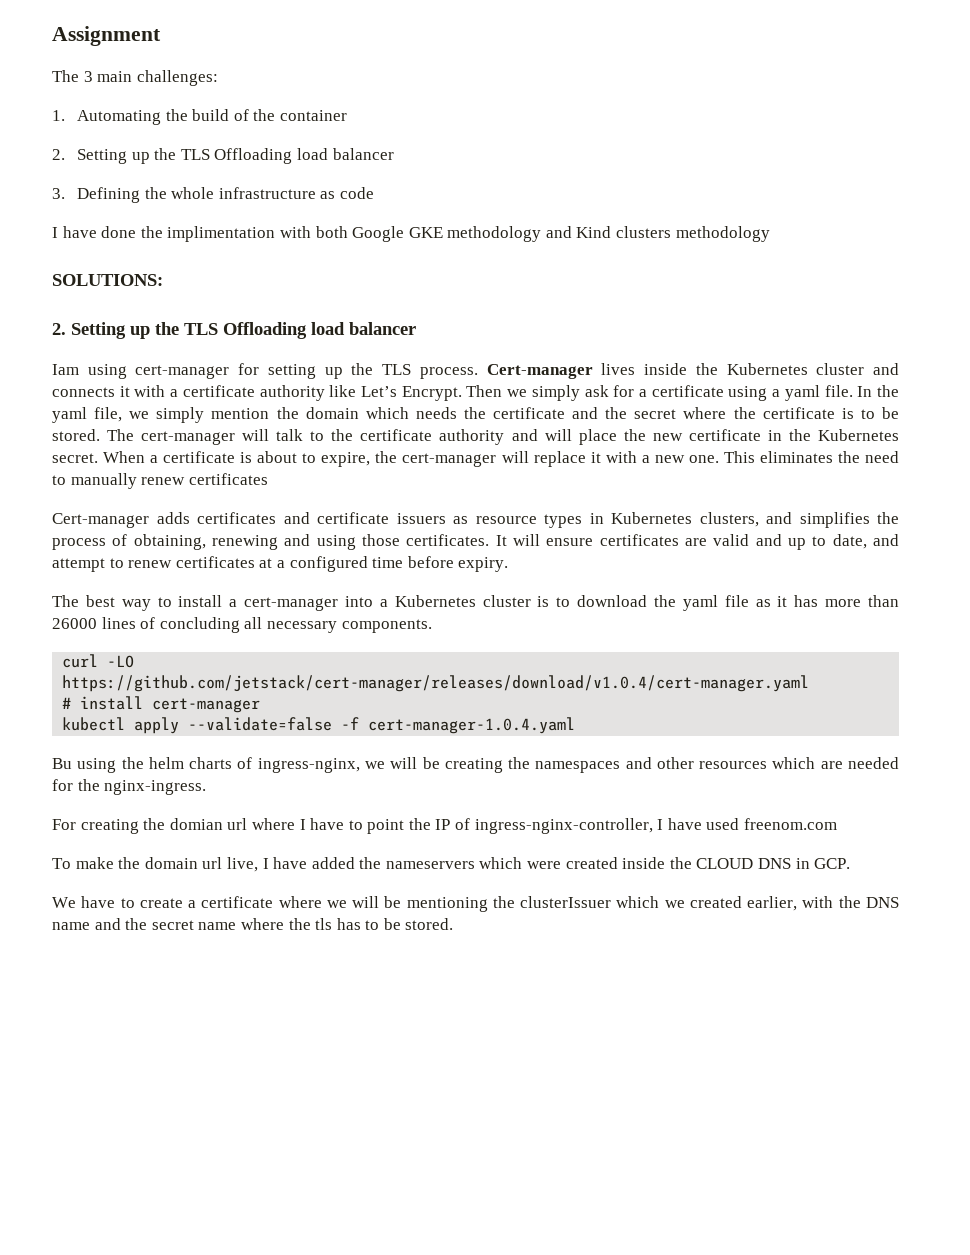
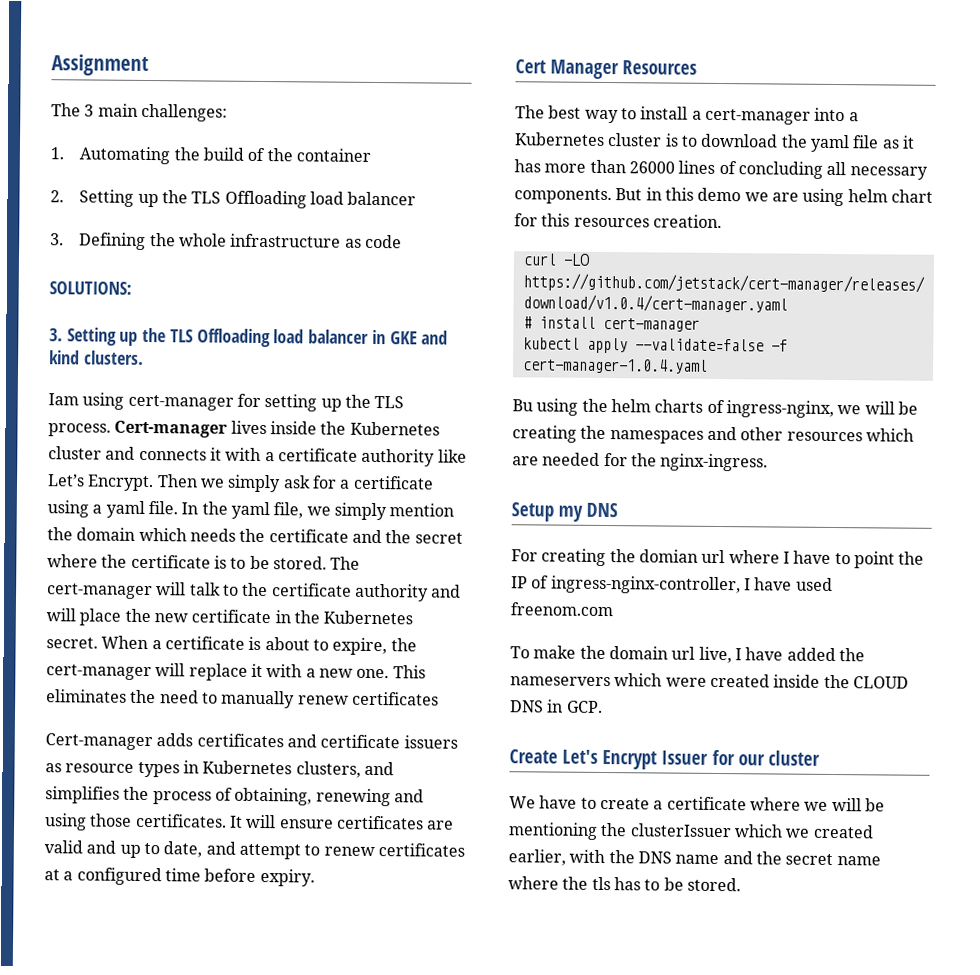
- I have done the implimentation with both Google GKE methodology and Kind clusters methodology
  SOLUTIONS:
- 2. Setting up the TLS Offloading load balancer
+ 3. Setting up the TLS Offloading load balancer in GKE and kind clusters.
+ Cert Manager Resources
+ But in this demo we are using helm chart for this resources creation.
+ Setup my DNS
+ Create Let's Encrypt Issuer for our cluster

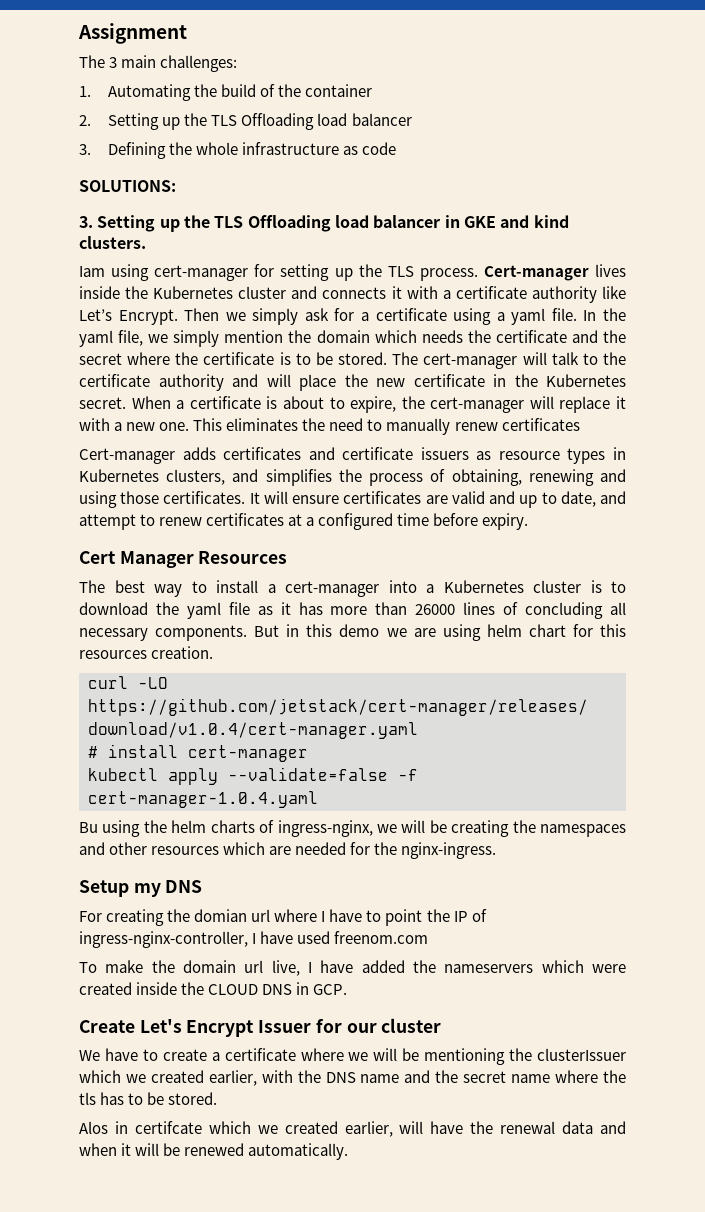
+ Alos in certifcate which we created earlier, will have the renewal data and when it will be renewed automatically.

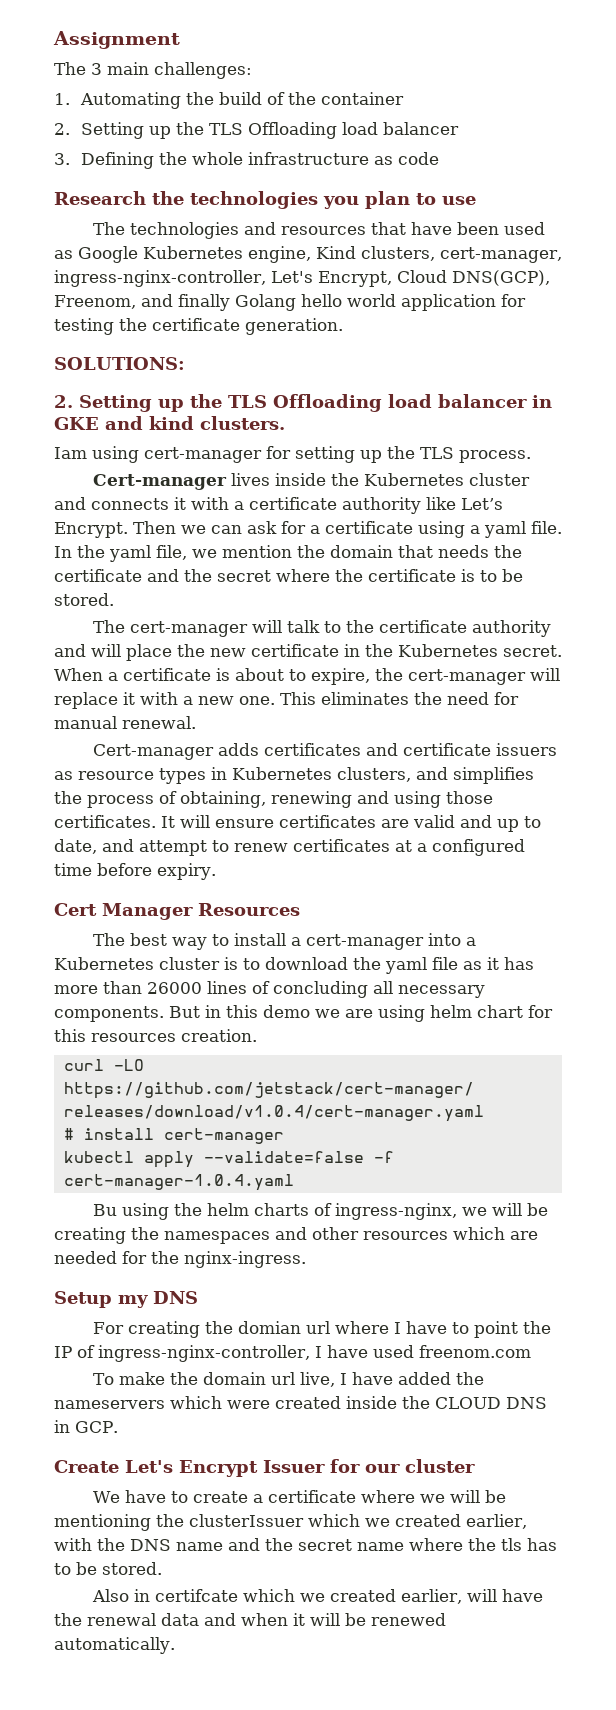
+ Research the technologies you plan to use
+ The technologies and resources that have been used as Google Kubernetes engine, Kind clusters, cert-manager, ingress-nginx-controller, Let's Encrypt, Cloud DNS(GCP), Freenom, and finally Golang hello world application for testing the certificate generation.
- 3. Setting up the TLS Offloading load balancer in GKE and kind clusters.
+ 2. Setting up the TLS Offloading load balancer in GKE and kind clusters.
- Iam using cert-manager for setting up the TLS process. Cert-manager lives inside the Kubernetes cluster and connects it with a certificate authority like Let’s Encrypt.
+ Iam using cert-manager for setting up the TLS process.
+ Cert-manager lives inside the Kubernetes cluster and connects it with a certificate authority like Let’s Encrypt.
- Then we simply ask for a certificate using a yaml file.
+ Then we can ask for a certificate using a yaml file.
- In the yaml file, we simply mention the domain which needs the certificate and the secret where the certificate is to be stored. The cert-manager will talk to the certificate authority and will place the new certificate in the Kubernetes secret.
+ In the yaml file, we mention the domain that needs the certificate and the secret where the certificate is to be stored.
+ The cert-manager will talk to the certificate authority and will place the new certificate in the Kubernetes secret.
- This eliminates the need to manually renew certificates
+ This eliminates the need for manual renewal.
- Alos in certifcate which we created earlier, will have the renewal data and when it will be renewed automatically.
+ Also in certifcate which we created earlier, will have the renewal data and when it will be renewed automatically.

